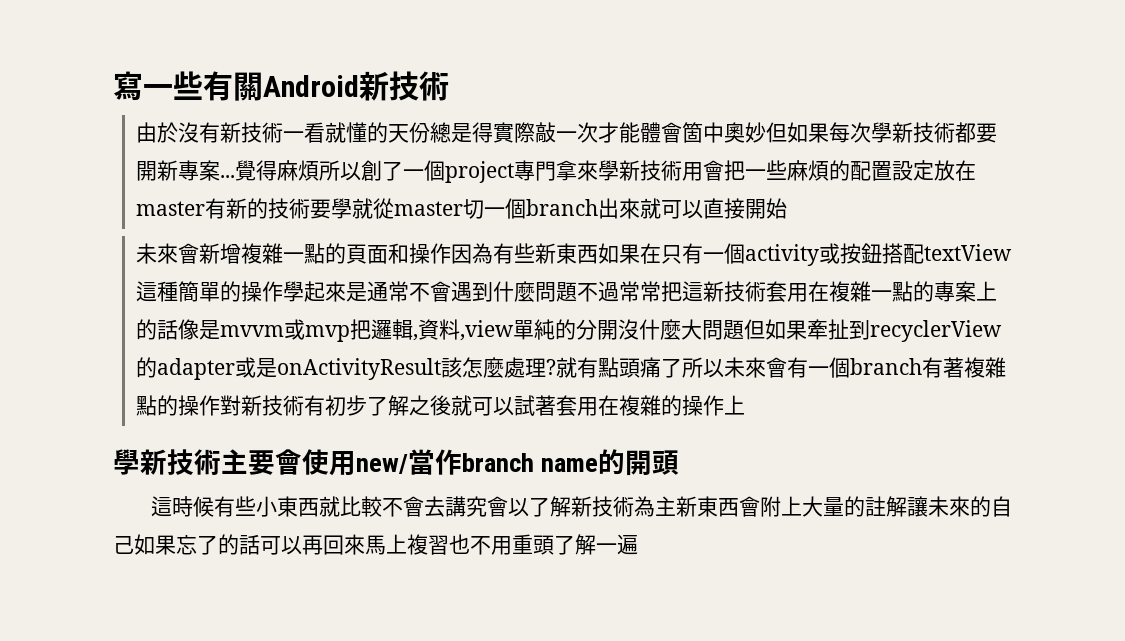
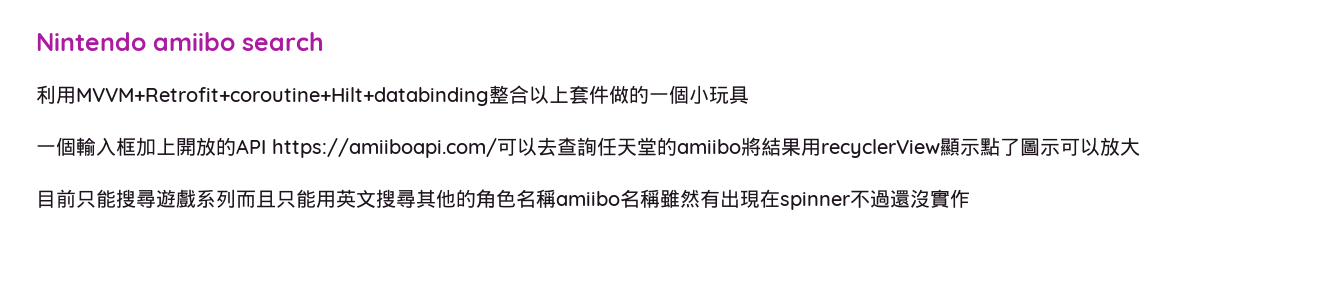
- 寫一些有關Android新技術
- 由於沒有新技術一看就懂的天份總是得實際敲一次才能體會箇中奧妙但如果每次學新技術都要開新專案...覺得麻煩所以創了一個project專門拿來學新技術用會把一些麻煩的配置設定放在master有新的技術要學就從master切一個branch出來就可以直接開始
- 未來會新增複雜一點的頁面和操作因為有些新東西如果在只有一個activity或按鈕搭配textView這種簡單的操作學起來是通常不會遇到什麼問題不過常常把這新技術套用在複雜一點的專案上的話像是mvvm或mvp把邏輯,資料,view單純的分開沒什麼大問題但如果牽扯到recyclerView的adapter或是onActivityResult該怎麼處理?就有點頭痛了所以未來會有一個branch有著複雜點的操作對新技術有初步了解之後就可以試著套用在複雜的操作上
- 學新技術主要會使用new/當作branch name的開頭
- 這時候有些小東西就比較不會去講究會以了解新技術為主新東西會附上大量的註解讓未來的自己如果忘了的話可以再回來馬上複習也不用重頭了解一遍
+ Nintendo amiibo search
+ 利用MVVM+Retrofit+coroutine+Hilt+databinding整合以上套件做的一個小玩具
+ 一個輸入框加上開放的API https://amiiboapi.com/可以去查詢任天堂的amiibo將結果用recyclerView顯示點了圖示可以放大
+ 目前只能搜尋遊戲系列而且只能用英文搜尋其他的角色名稱amiibo名稱雖然有出現在spinner不過還沒實作

